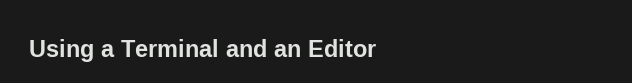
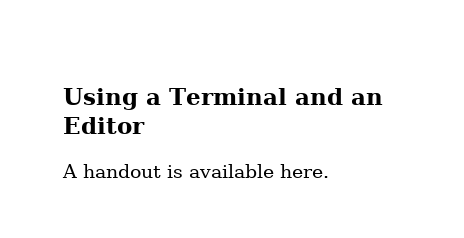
+ A handout is available here.

